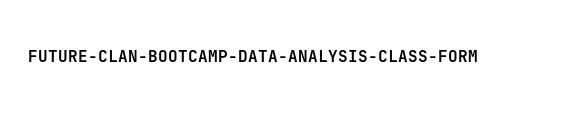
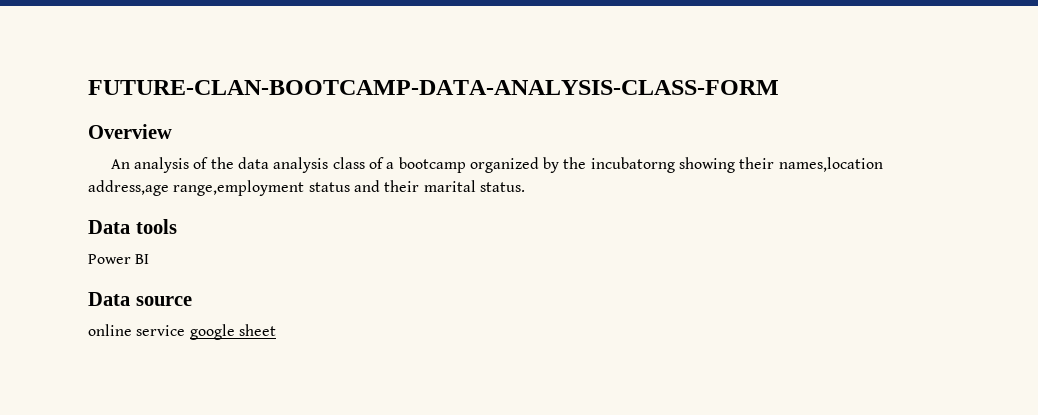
+ Overview
+ An analysis of the data analysis class of a bootcamp organized by the incubatorng showing their names,location address,age range,employment status and their marital status.
+ Data tools
+ Power BI
+ Data source
+ online service google sheet

